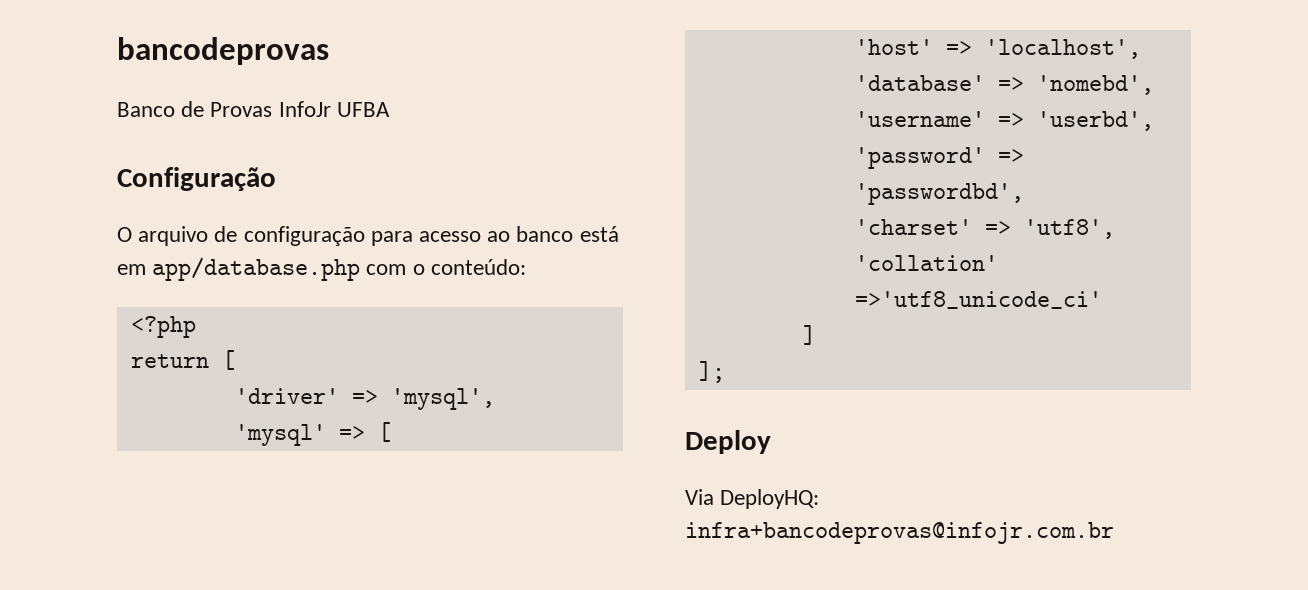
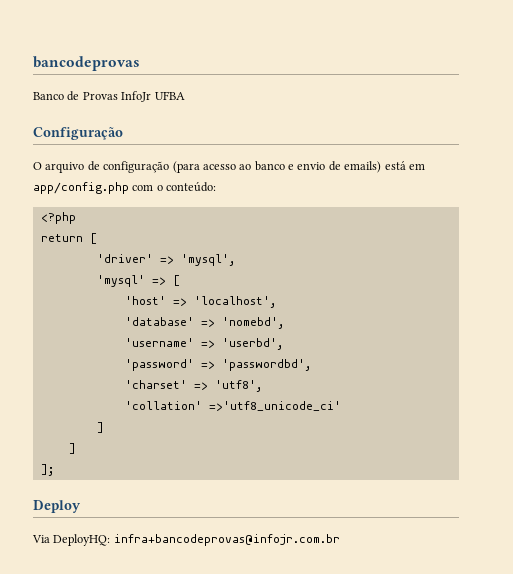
- O arquivo de configuração para acesso ao banco está em app/database.php com o conteúdo:
+ O arquivo de configuração (para acesso ao banco e envio de emails) está em app/config.php com o conteúdo:
  'collation' =>'utf8_unicode_ci'
+ ]

